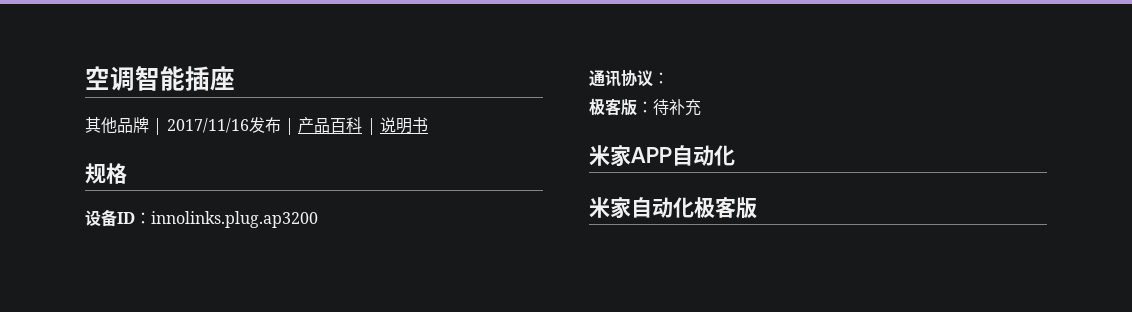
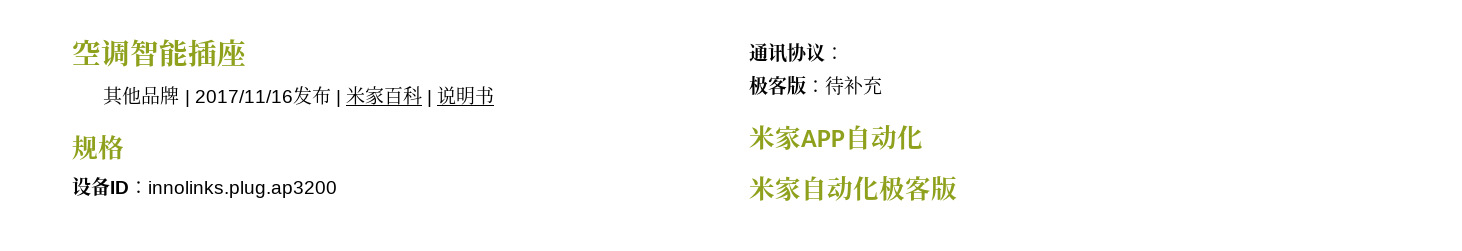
- 其他品牌 | 2017/11/16发布 | 产品百科 | 说明书
+ 其他品牌 | 2017/11/16发布 | 米家百科 | 说明书

